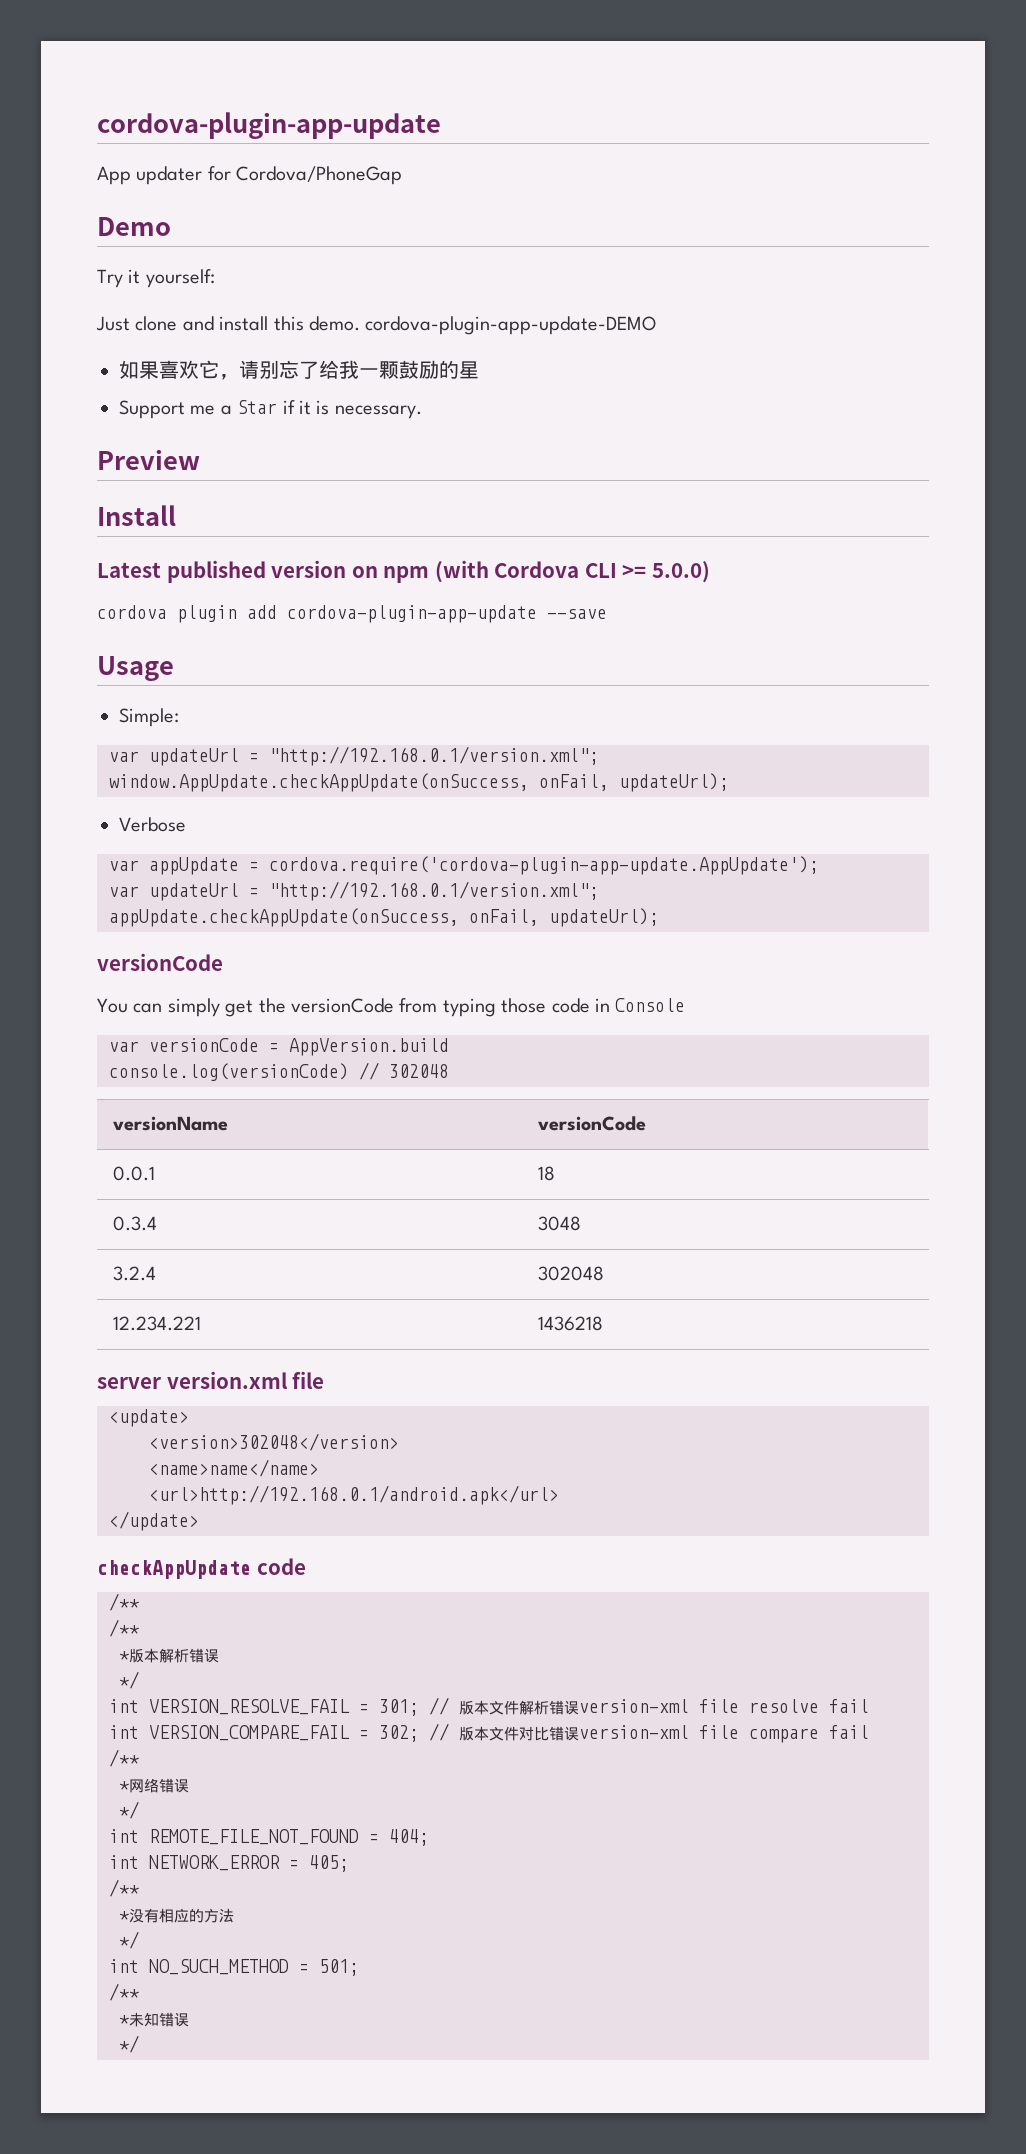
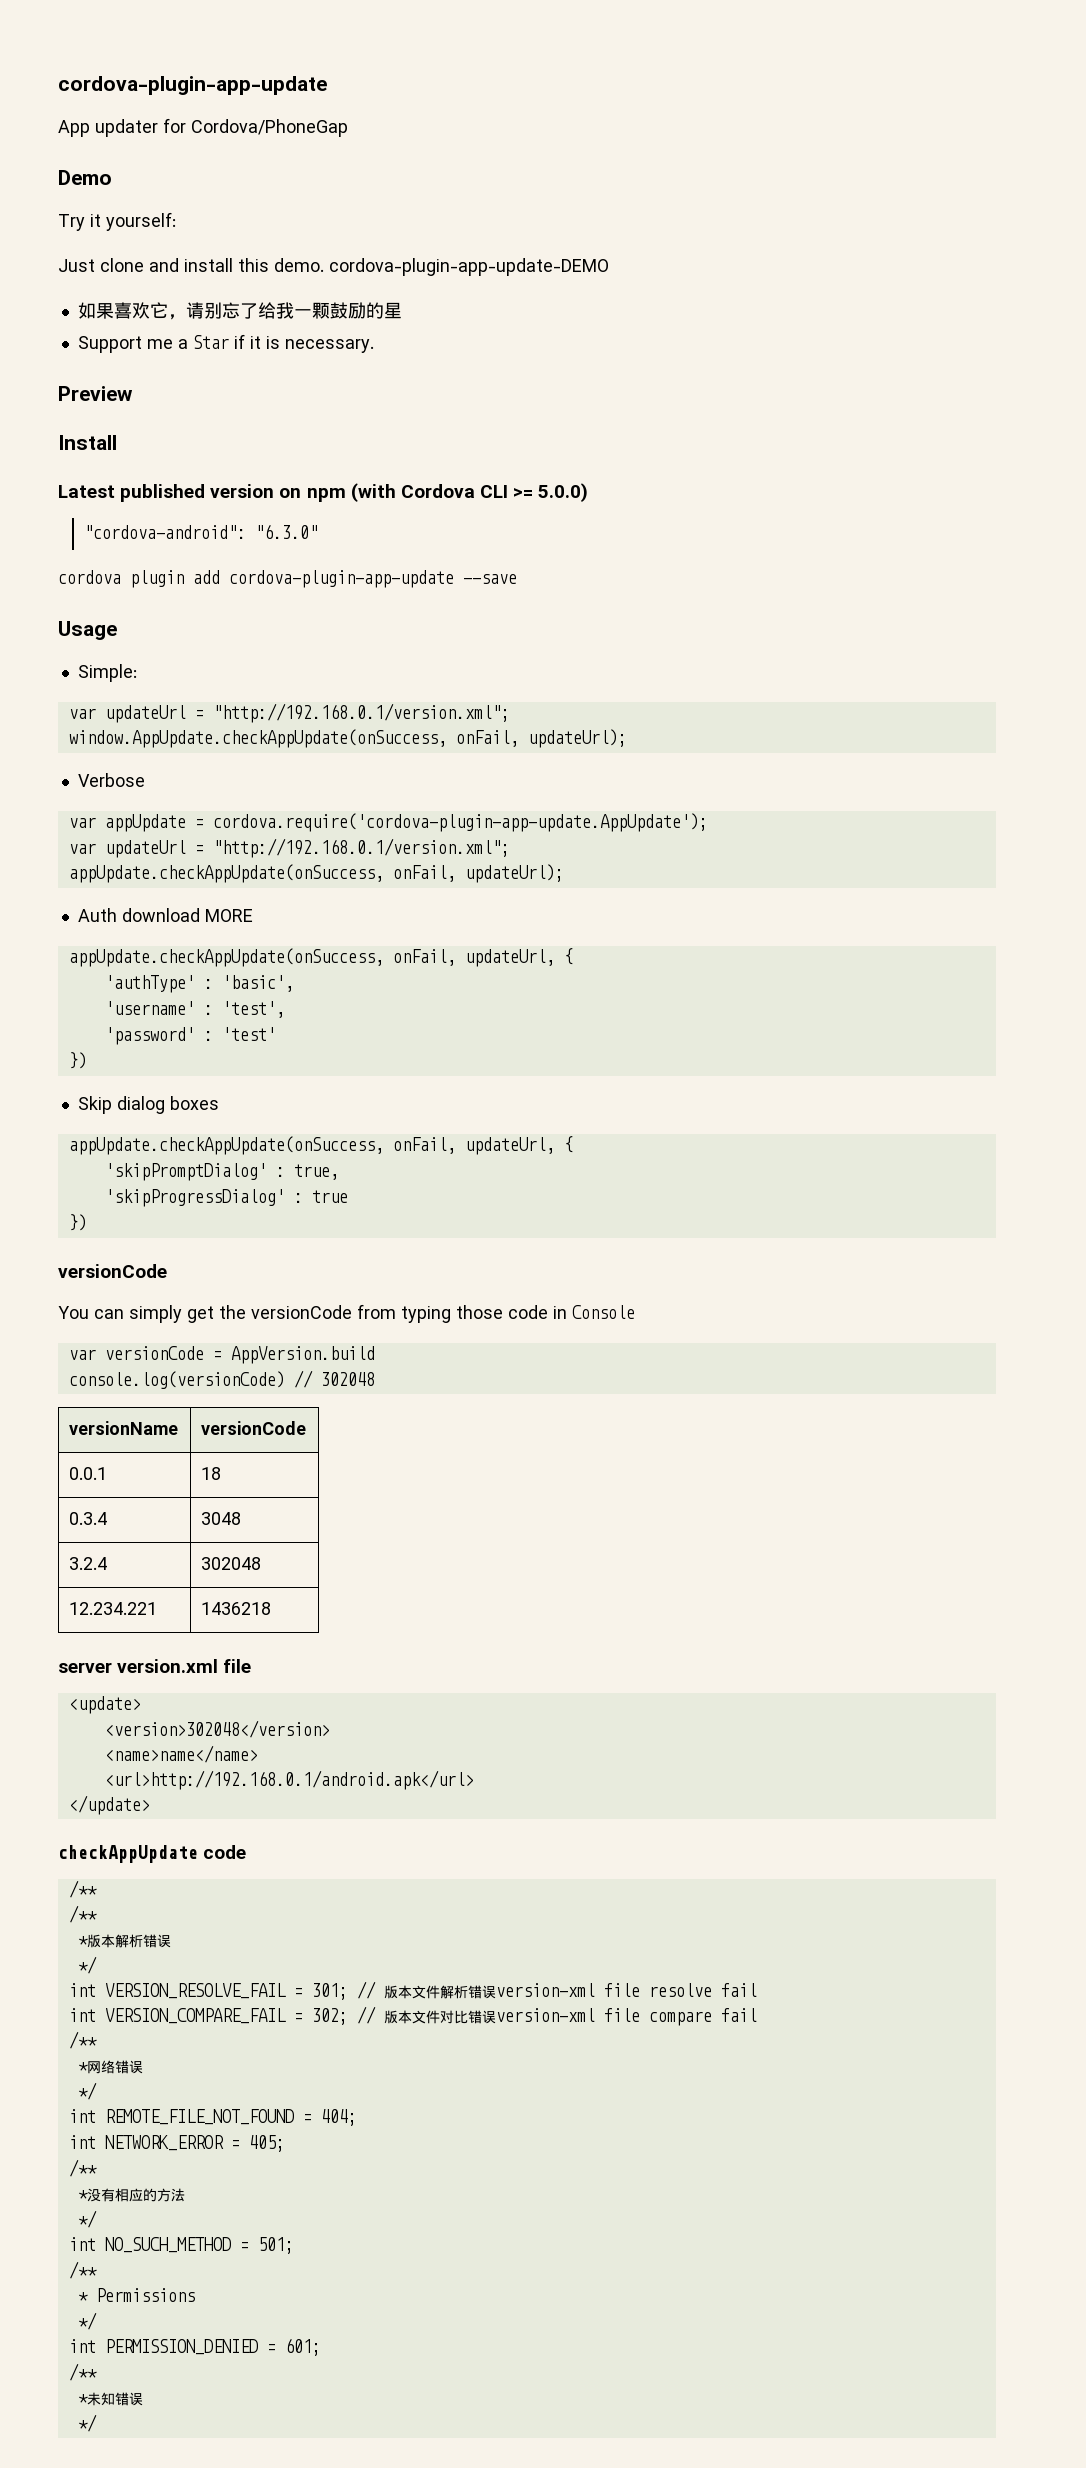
+ "cordova-android": "6.3.0"
+ Auth download MORE
+ appUpdate.checkAppUpdate(onSuccess, onFail, updateUrl, {
+ 'authType' : 'basic',
+ 'username' : 'test',
+ 'password' : 'test'
+ })
+ Skip dialog boxes
+ appUpdate.checkAppUpdate(onSuccess, onFail, updateUrl, {
+ 'skipPromptDialog' : true,
+ 'skipProgressDialog' : true
+ })
+ * Permissions
+ */
+ int PERMISSION_DENIED = 601;
+ /**

